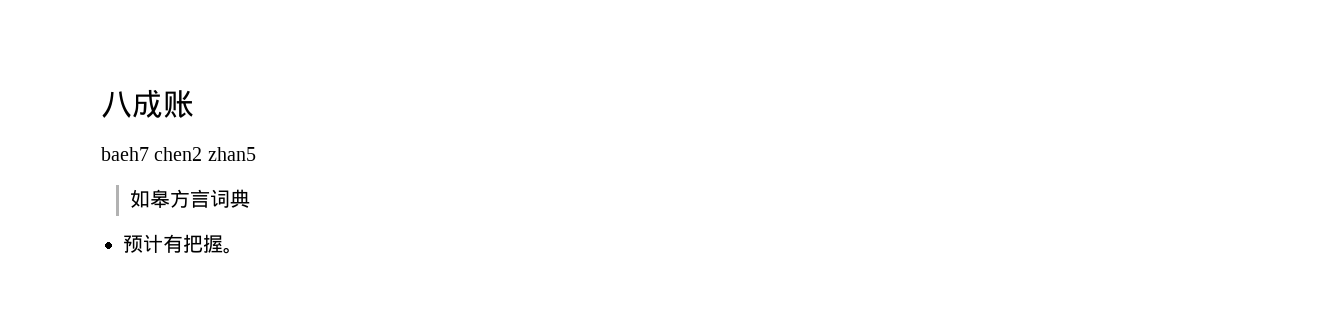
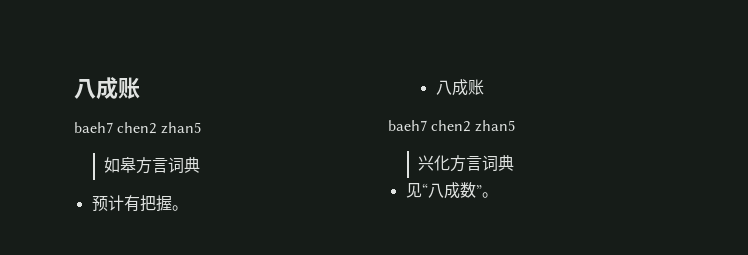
  预计有把握。
+ 八成账
+ baeh7 chen2 zhan5
+ 兴化方言词典
+ 见“八成数”。

